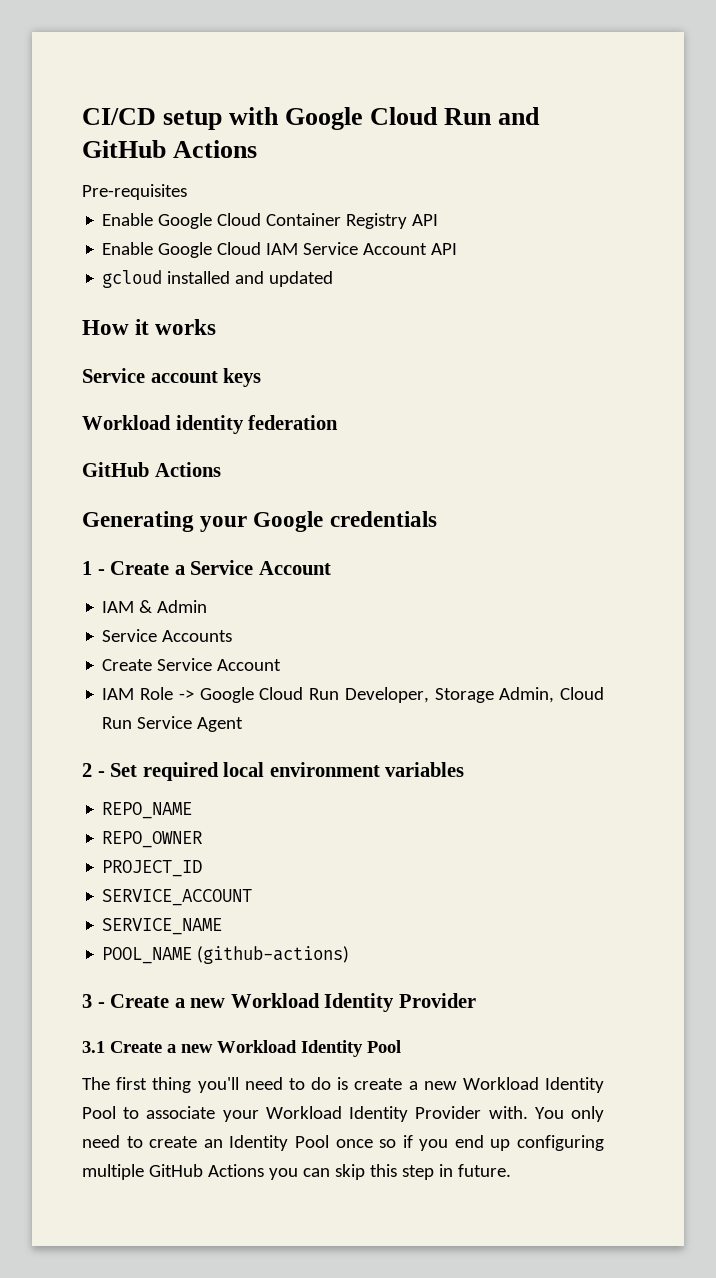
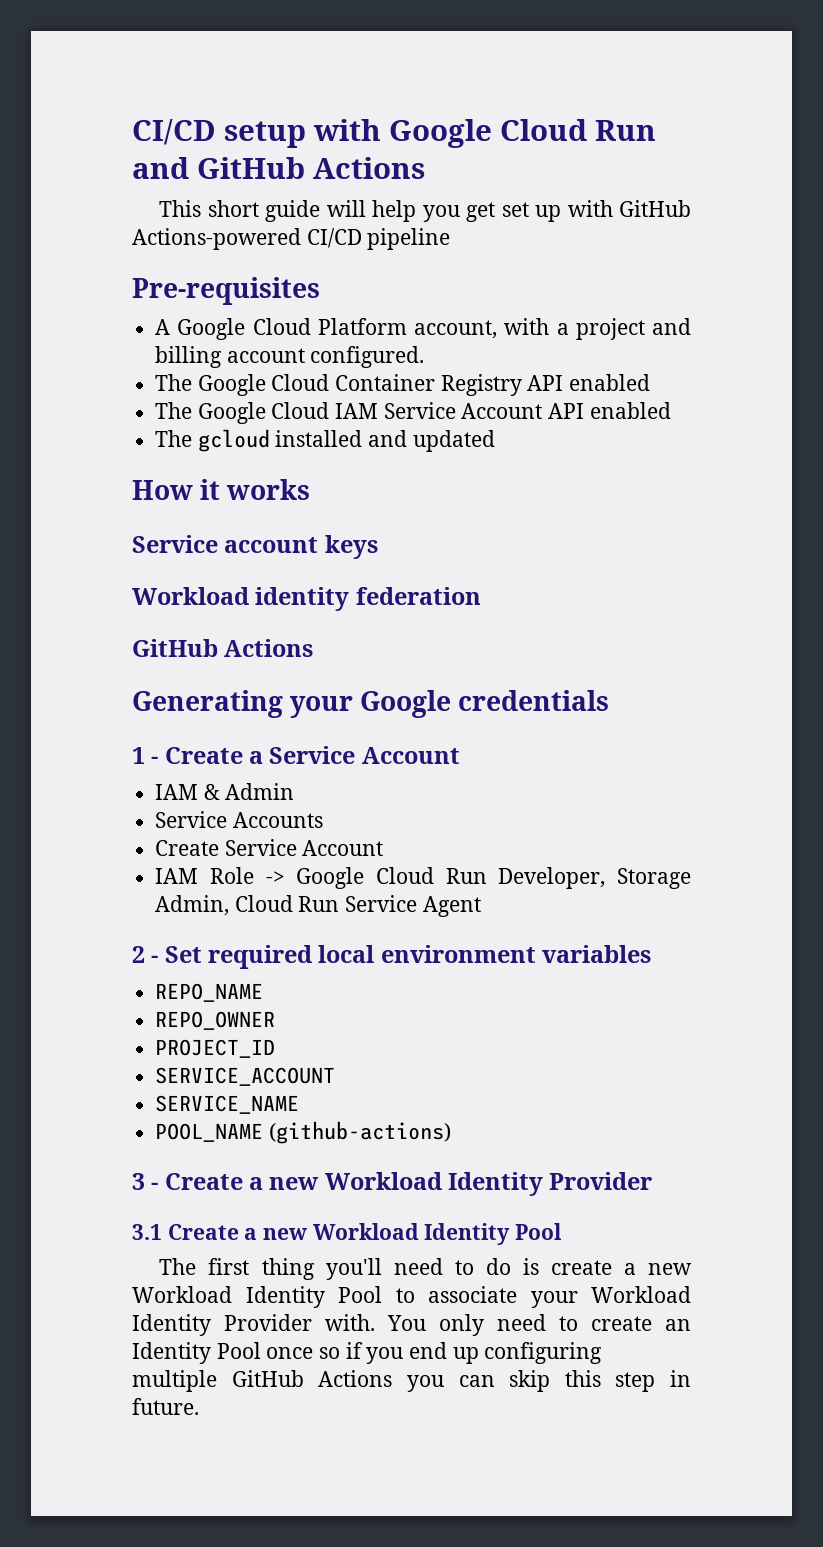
+ This short guide will help you get set up with GitHub Actions-powered CI/CD pipeline
  Pre-requisites
- Enable Google Cloud Container Registry API
- Enable Google Cloud IAM Service Account API
- gcloud installed and updated
+ A Google Cloud Platform account, with a project and billing account configured.
+ The Google Cloud Container Registry API enabled
+ The Google Cloud IAM Service Account API enabled
+ The gcloud installed and updated

